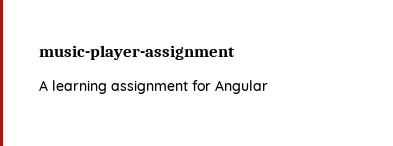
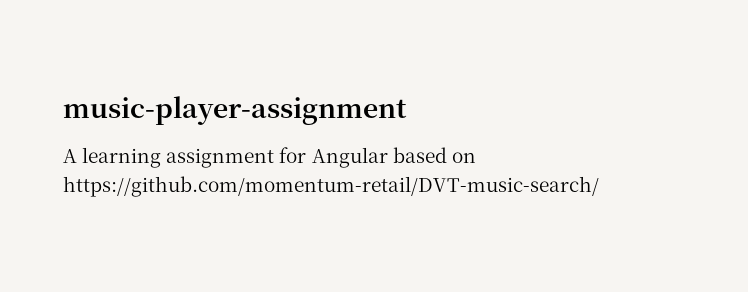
- A learning assignment for Angular
+ A learning assignment for Angular based on https://github.com/momentum-retail/DVT-music-search/

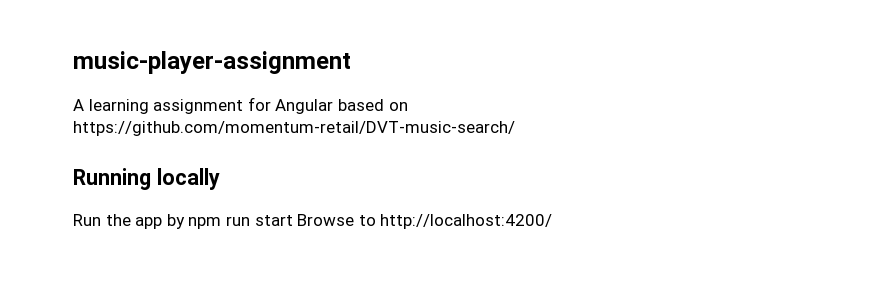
+ Running locally
+ Run the app by npm run start Browse to http://localhost:4200/

